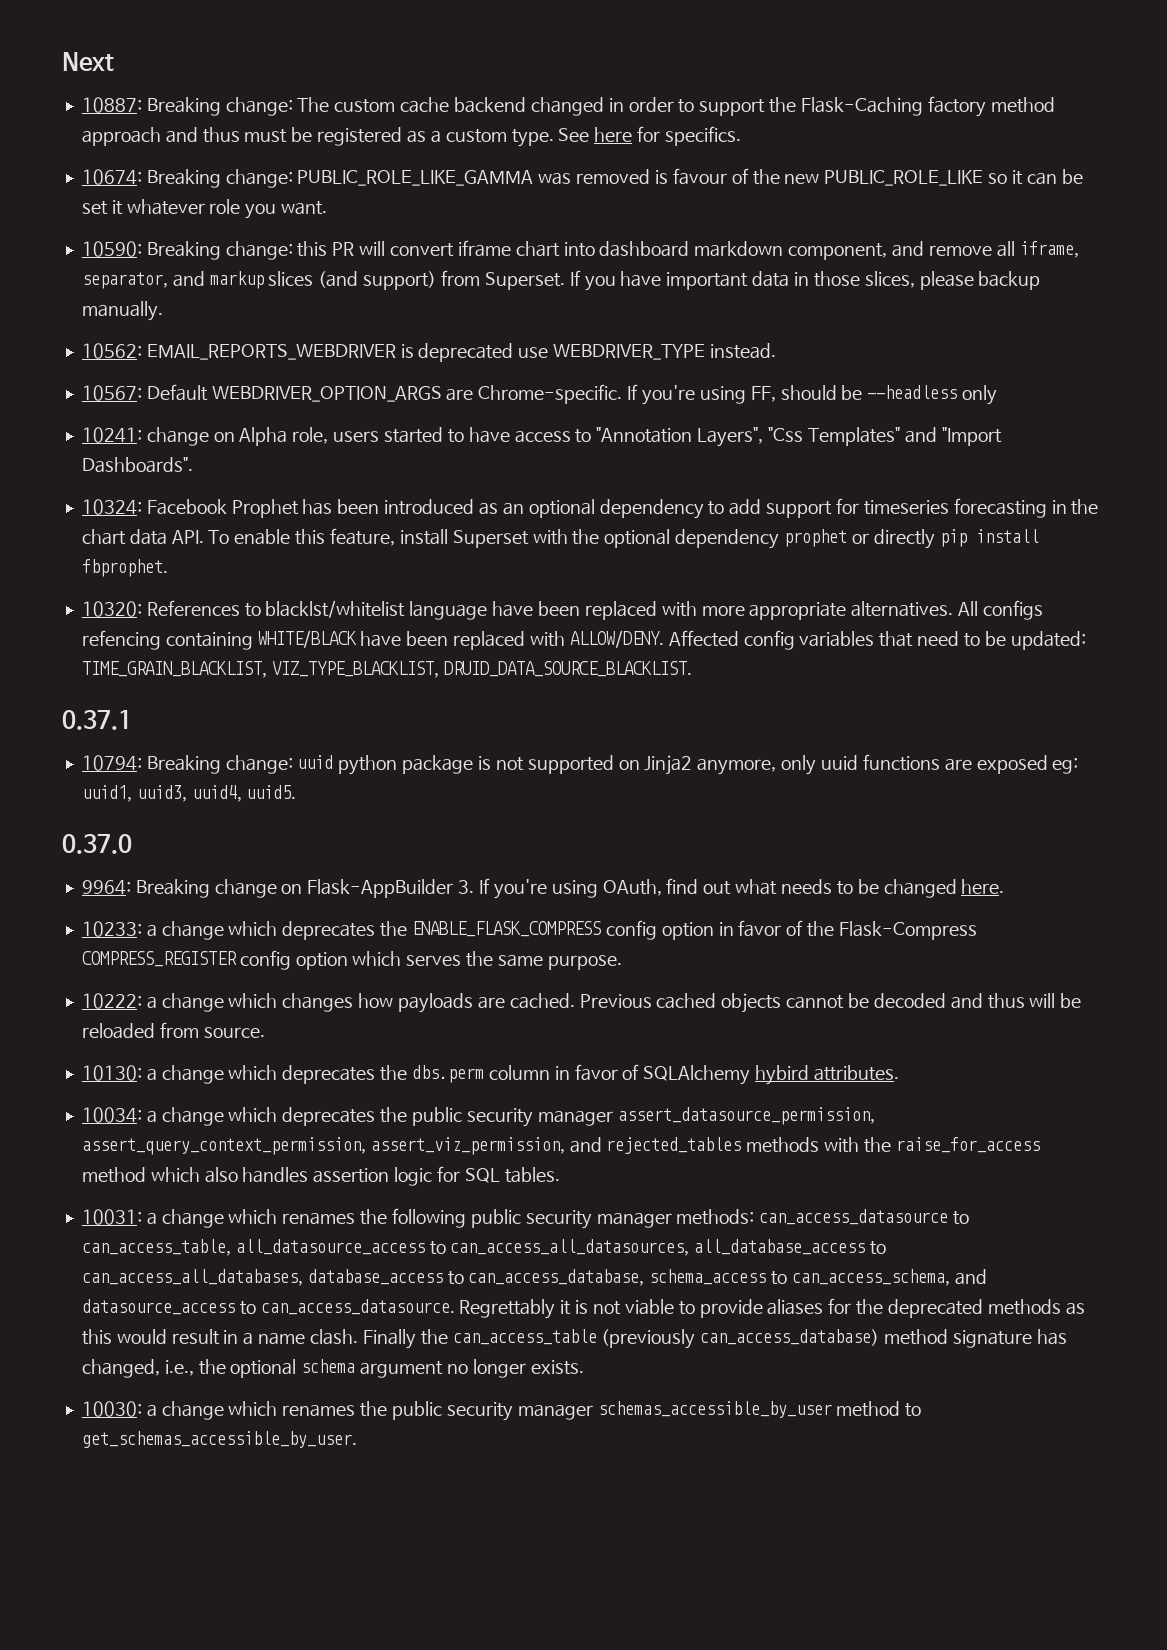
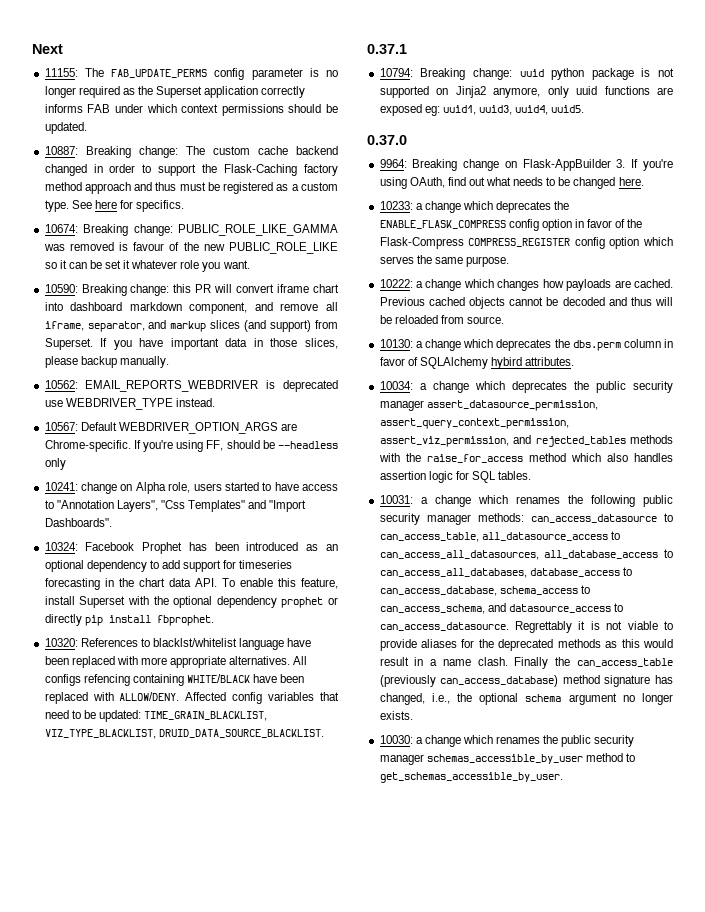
+ 11155: The FAB_UPDATE_PERMS config parameter is no longer required as the Superset application correctly informs FAB under which context permissions should be updated.

